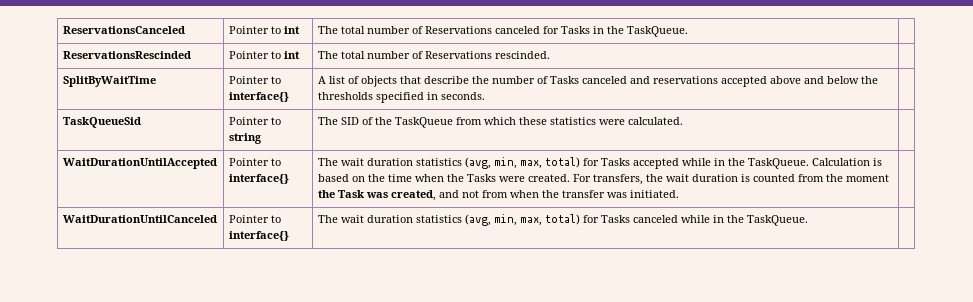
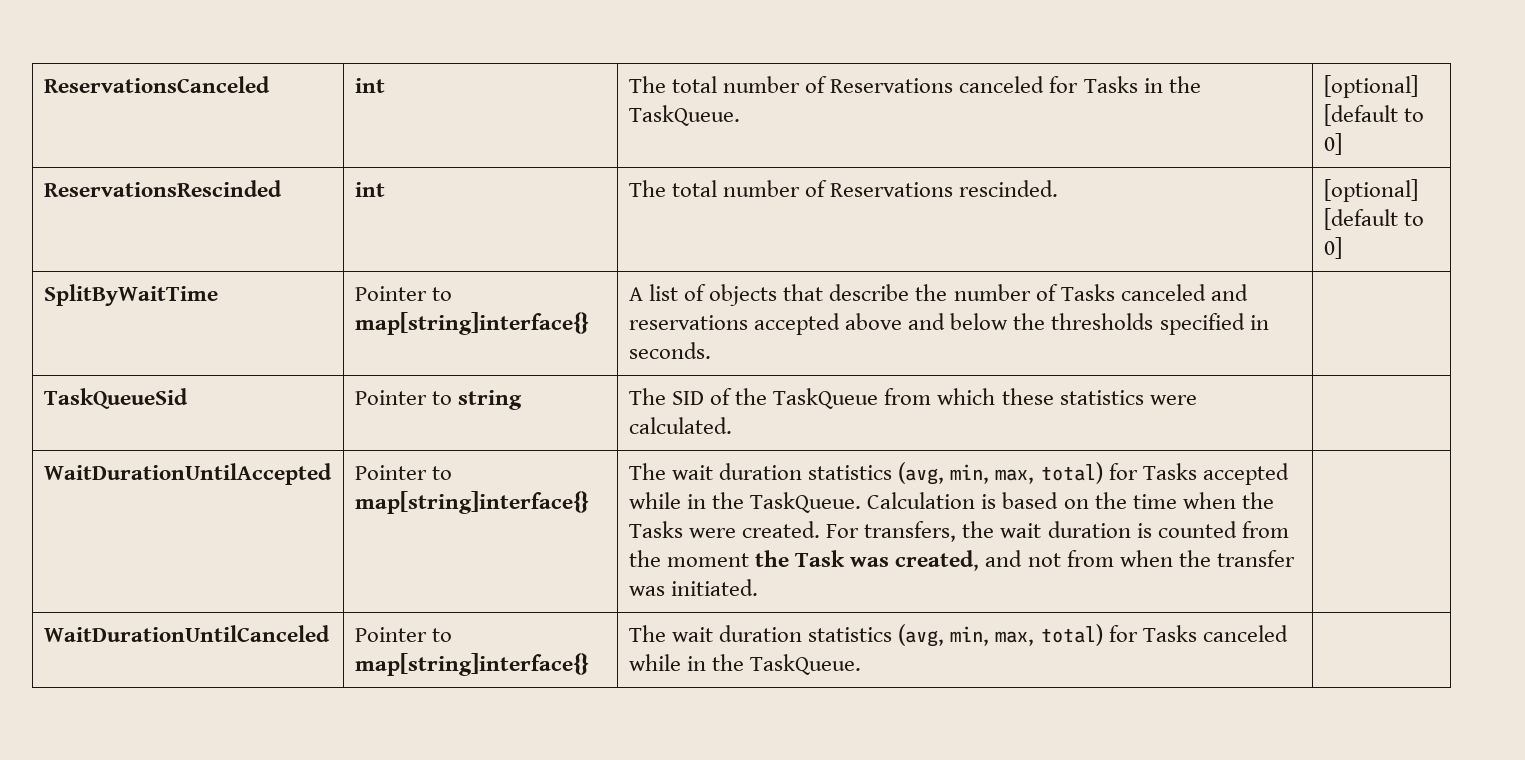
- ReservationsCanceled | Pointer to int | The total number of Reservations canceled for Tasks in the TaskQueue. |
+ ReservationsCanceled | int | The total number of Reservations canceled for Tasks in the TaskQueue. | [optional] [default to 0]
- ReservationsRescinded | Pointer to int | The total number of Reservations rescinded. |
+ ReservationsRescinded | int | The total number of Reservations rescinded. | [optional] [default to 0]
- SplitByWaitTime | Pointer to interface{} | A list of objects that describe the number of Tasks canceled and reservations accepted above and below the thresholds specified in seconds. |
+ SplitByWaitTime | Pointer to map[string]interface{} | A list of objects that describe the number of Tasks canceled and reservations accepted above and below the thresholds specified in seconds. |
- WaitDurationUntilAccepted | Pointer to interface{}
+ WaitDurationUntilAccepted | Pointer to map[string]interface{}
- WaitDurationUntilCanceled | Pointer to interface{} | The wait duration statistics (avg, min, max, total) for Tasks canceled while in the TaskQueue. |
+ WaitDurationUntilCanceled | Pointer to map[string]interface{} | The wait duration statistics (avg, min, max, total) for Tasks canceled while in the TaskQueue. |

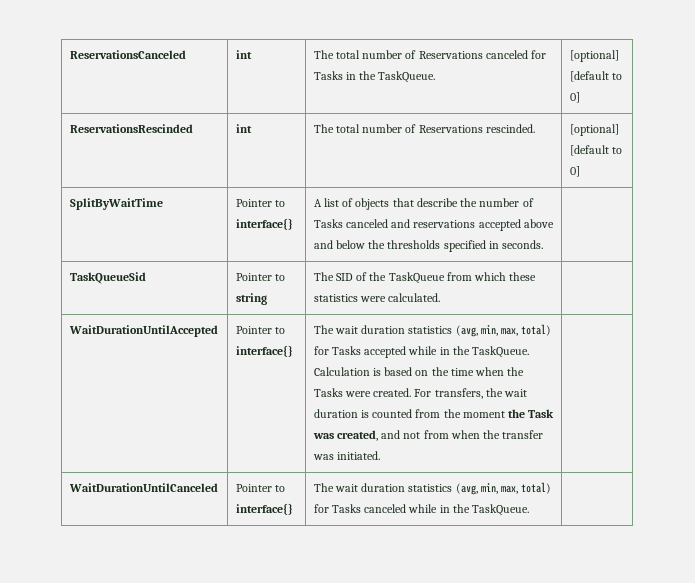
- SplitByWaitTime | Pointer to map[string]interface{} | A list of objects that describe the number of Tasks canceled and reservations accepted above and below the thresholds specified in seconds. |
+ SplitByWaitTime | Pointer to interface{} | A list of objects that describe the number of Tasks canceled and reservations accepted above and below the thresholds specified in seconds. |
- WaitDurationUntilAccepted | Pointer to map[string]interface{}
+ WaitDurationUntilAccepted | Pointer to interface{}
- WaitDurationUntilCanceled | Pointer to map[string]interface{} | The wait duration statistics (avg, min, max, total) for Tasks canceled while in the TaskQueue. |
+ WaitDurationUntilCanceled | Pointer to interface{} | The wait duration statistics (avg, min, max, total) for Tasks canceled while in the TaskQueue. |

